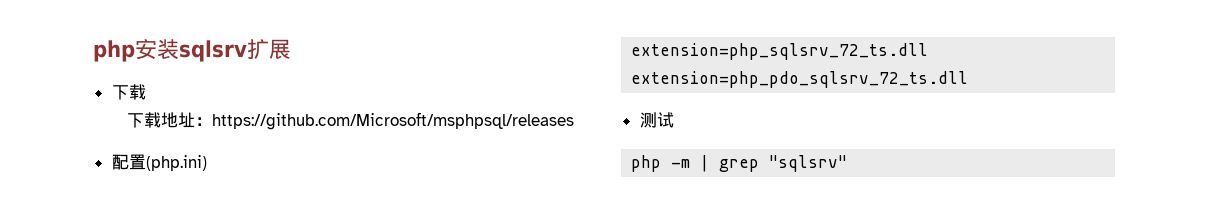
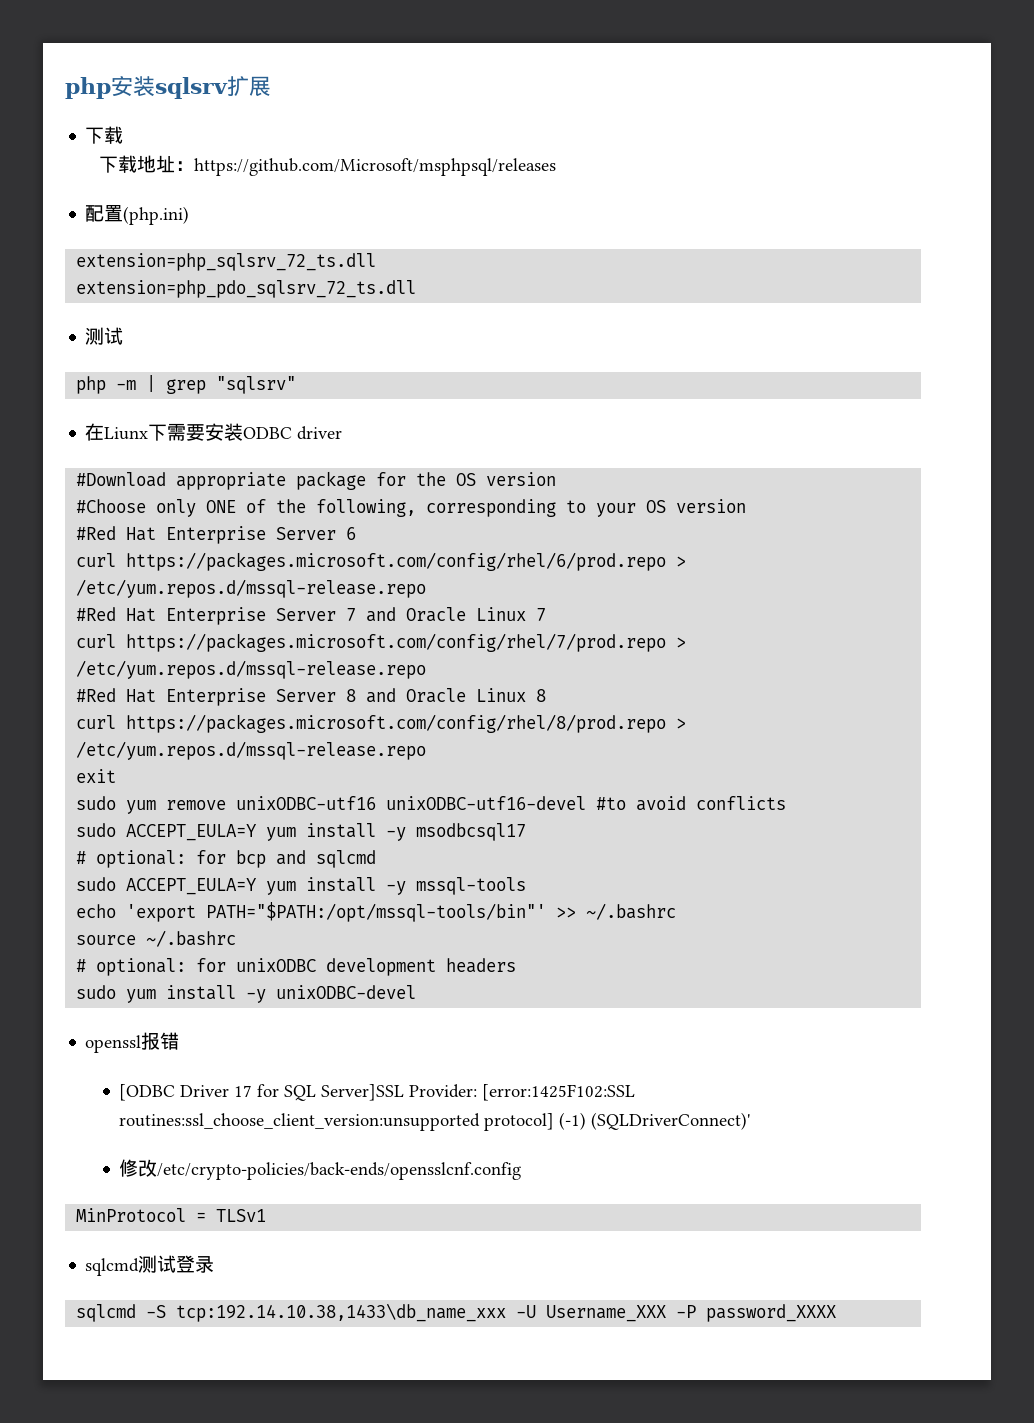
+ 在Liunx下需要安装ODBC driver
+ #Download appropriate package for the OS version
+ #Choose only ONE of the following, corresponding to your OS version
+ #Red Hat Enterprise Server 6
+ curl https://packages.microsoft.com/config/rhel/6/prod.repo > /etc/yum.repos.d/mssql-release.repo
+ #Red Hat Enterprise Server 7 and Oracle Linux 7
+ curl https://packages.microsoft.com/config/rhel/7/prod.repo > /etc/yum.repos.d/mssql-release.repo
+ #Red Hat Enterprise Server 8 and Oracle Linux 8
+ curl https://packages.microsoft.com/config/rhel/8/prod.repo > /etc/yum.repos.d/mssql-release.repo
+ exit
+ sudo yum remove unixODBC-utf16 unixODBC-utf16-devel #to avoid conflicts
+ sudo ACCEPT_EULA=Y yum install -y msodbcsql17
+ # optional: for bcp and sqlcmd
+ sudo ACCEPT_EULA=Y yum install -y mssql-tools
+ echo 'export PATH="$PATH:/opt/mssql-tools/bin"' >> ~/.bashrc
+ source ~/.bashrc
+ # optional: for unixODBC development headers
+ sudo yum install -y unixODBC-devel
+ openssl报错
+ [ODBC Driver 17 for SQL Server]SSL Provider: [error:1425F102:SSL routines:ssl_choose_client_version:unsupported protocol] (-1) (SQLDriverConnect)'
+ 修改/etc/crypto-policies/back-ends/opensslcnf.config
+ MinProtocol = TLSv1
+ sqlcmd测试登录
+ sqlcmd -S tcp:192.14.10.38,1433\db_name_xxx -U Username_XXX -P password_XXXX

